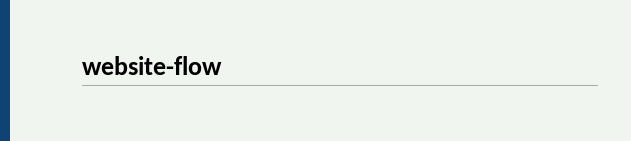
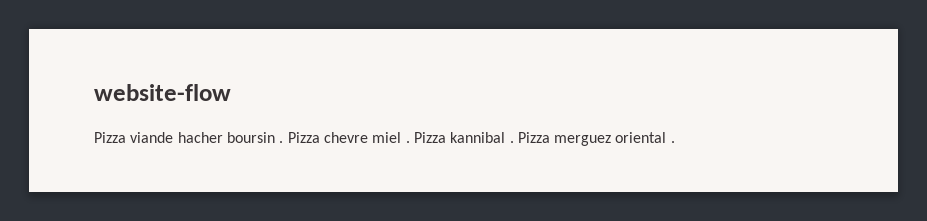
+ Pizza viande hacher boursin . Pizza chevre miel . Pizza kannibal . Pizza merguez oriental .

